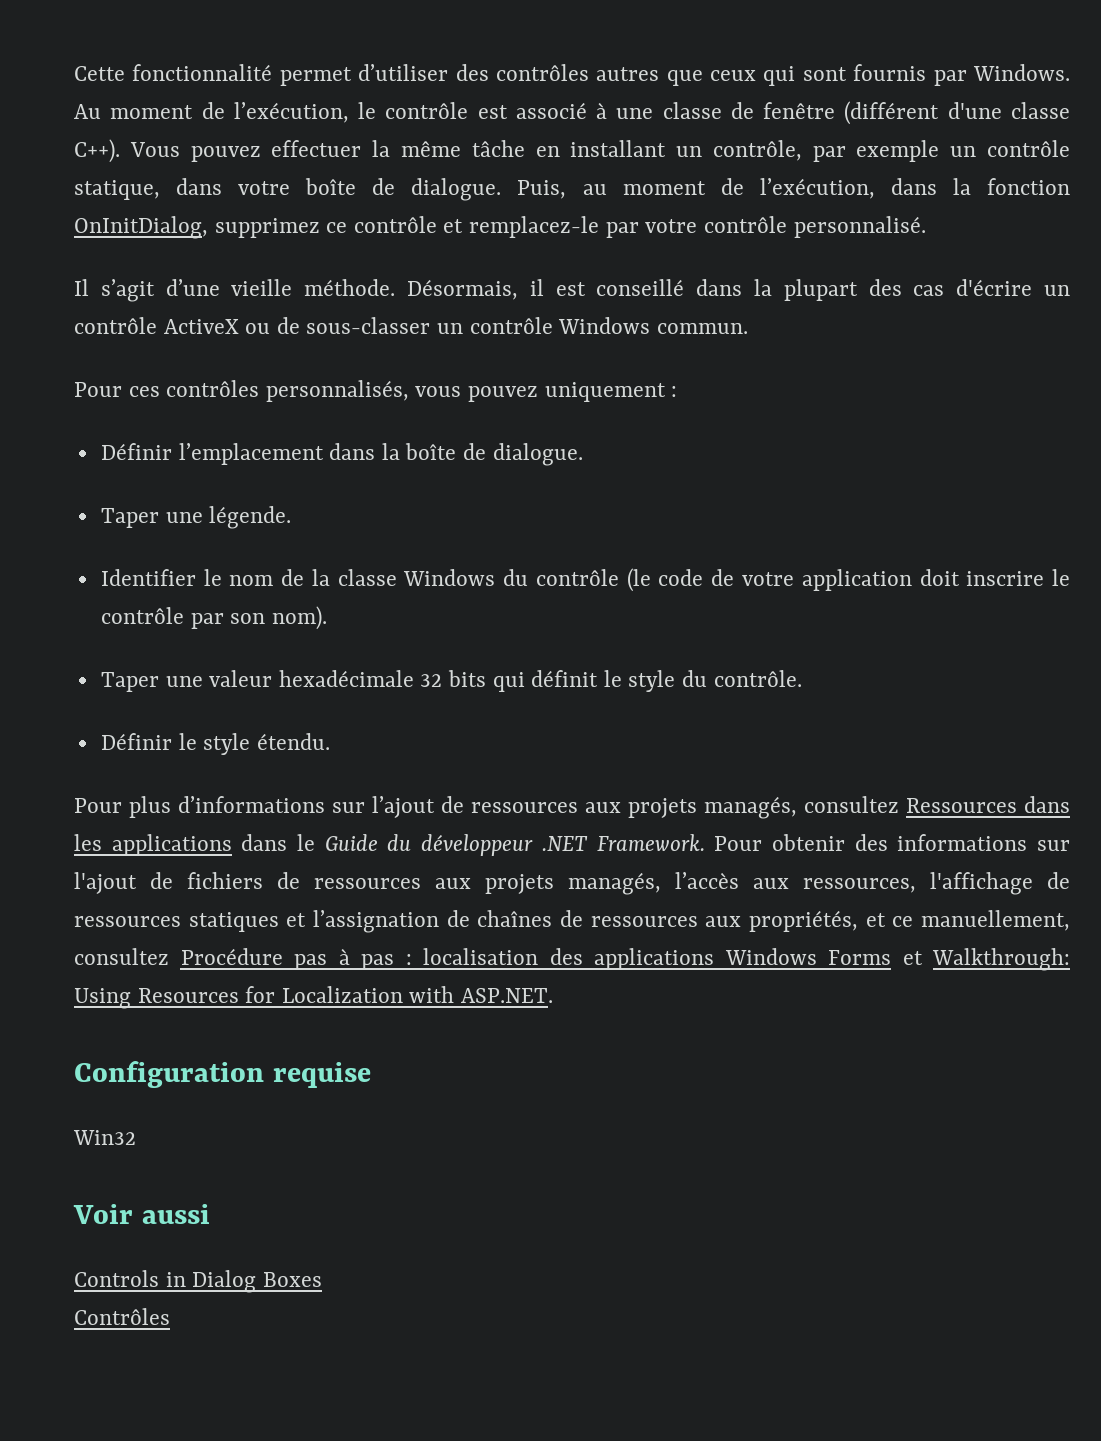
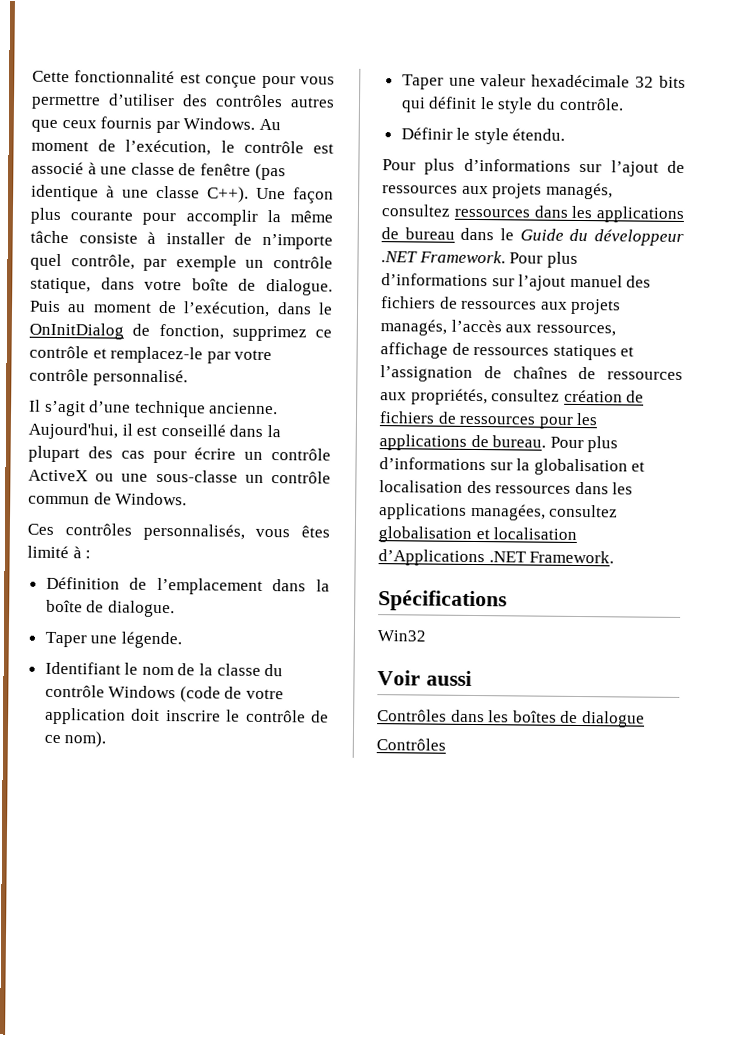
- Cette fonctionnalité permet d’utiliser des contrôles autres que ceux qui sont fournis par Windows.
+ Cette fonctionnalité est conçue pour vous permettre d’utiliser des contrôles autres que ceux fournis par Windows.
- Au moment de l’exécution, le contrôle est associé à une classe de fenêtre (différent d'une classe C++). Vous pouvez effectuer la même tâche en installant un contrôle, par exemple un contrôle statique, dans votre boîte de dialogue.
+ Au moment de l’exécution, le contrôle est associé à une classe de fenêtre (pas identique à une classe C++). Une façon plus courante pour accomplir la même tâche consiste à installer de n’importe quel contrôle, par exemple un contrôle statique, dans votre boîte de dialogue.
- Puis, au moment de l’exécution, dans la fonction OnInitDialog, supprimez ce contrôle et remplacez-le par votre contrôle personnalisé.
+ Puis au moment de l’exécution, dans le OnInitDialog de fonction, supprimez ce contrôle et remplacez-le par votre contrôle personnalisé.
- Il s’agit d’une vieille méthode. Désormais, il est conseillé dans la plupart des cas d'écrire un contrôle ActiveX ou de sous-classer un contrôle Windows commun.
- Pour ces contrôles personnalisés, vous pouvez uniquement :
+ Il s’agit d’une technique ancienne. Aujourd'hui, il est conseillé dans la plupart des cas pour écrire un contrôle ActiveX ou une sous-classe un contrôle commun de Windows.
+ Ces contrôles personnalisés, vous êtes limité à :
- Définir l’emplacement dans la boîte de dialogue.
+ Définition de l’emplacement dans la boîte de dialogue.
- Identifier le nom de la classe Windows du contrôle (le code de votre application doit inscrire le contrôle par son nom).
+ Identifiant le nom de la classe du contrôle Windows (code de votre application doit inscrire le contrôle de ce nom).
- Pour plus d’informations sur l’ajout de ressources aux projets managés, consultez Ressources dans les applications dans le Guide du développeur .NET Framework.
+ Pour plus d’informations sur l’ajout de ressources aux projets managés, consultez ressources dans les applications de bureau dans le Guide du développeur .NET Framework.
- Pour obtenir des informations sur l'ajout de fichiers de ressources aux projets managés, l’accès aux ressources, l'affichage de ressources statiques et l’assignation de chaînes de ressources aux propriétés, et ce manuellement, consultez Procédure pas à pas : localisation des applications Windows Forms et Walkthrough: Using Resources for Localization with ASP.NET.
- Configuration requise
+ Pour plus d’informations sur l’ajout manuel des fichiers de ressources aux projets managés, l’accès aux ressources, affichage de ressources statiques et l’assignation de chaînes de ressources aux propriétés, consultez création de fichiers de ressources pour les applications de bureau. Pour plus d’informations sur la globalisation et localisation des ressources dans les applications managées, consultez globalisation et localisation d’Applications .NET Framework.
+ Spécifications
  Win32
  Voir aussi
- Controls in Dialog Boxes
+ Contrôles dans les boîtes de dialogue

